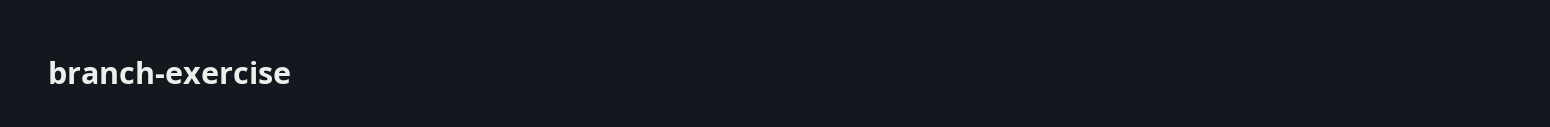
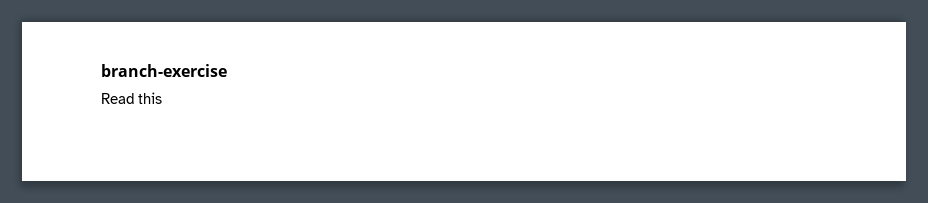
+ Read this

